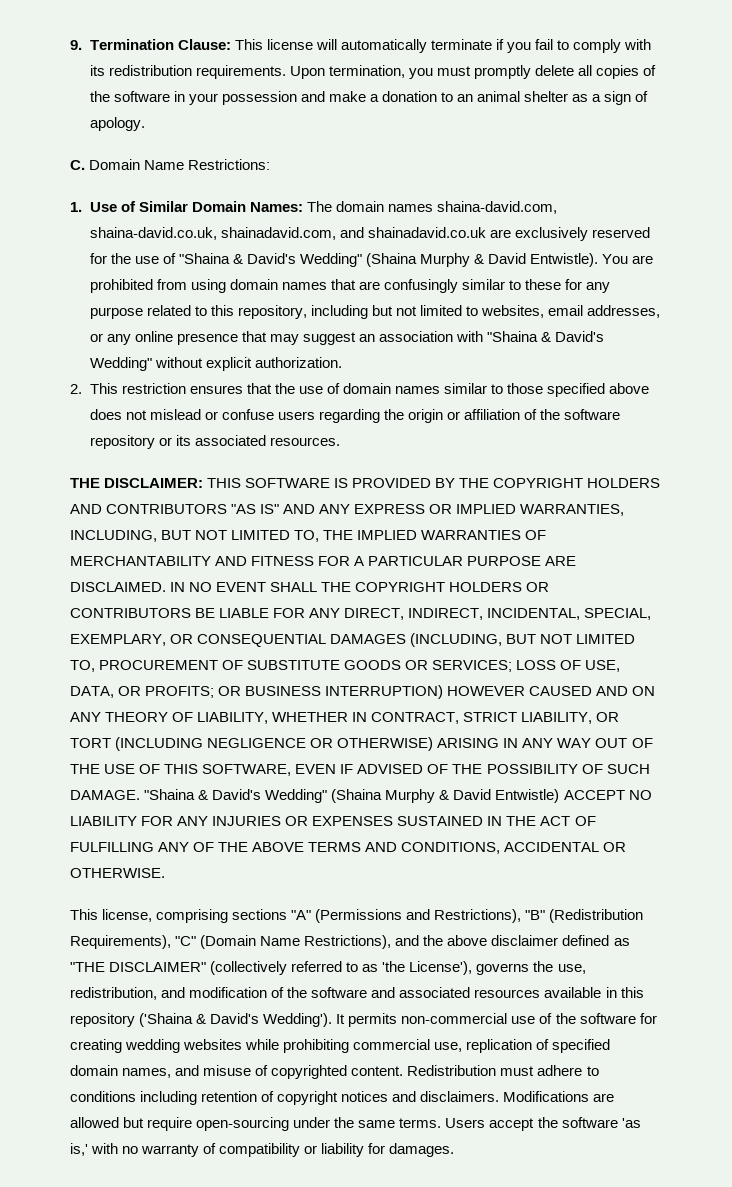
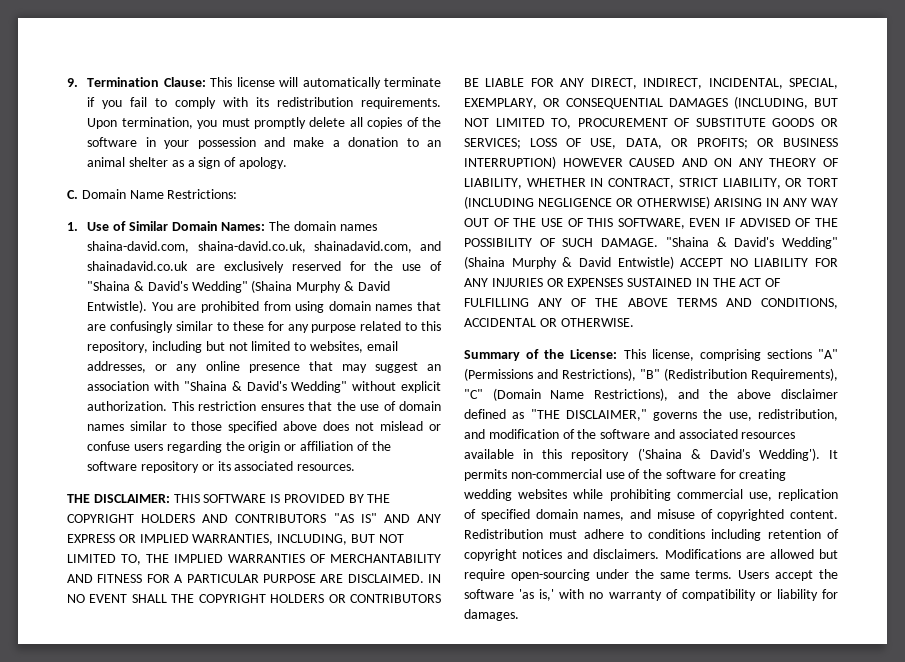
- You are prohibited from using domain names that are confusingly similar to these for any purpose related to this repository, including but not limited to websites, email addresses, or any online presence that may suggest an association with "Shaina & David's Wedding" without explicit authorization.
- 2. This restriction ensures that the use of domain names similar to those specified above does not mislead or confuse users regarding the origin or affiliation of the software repository or its associated resources.
+ You are prohibited from using domain names that are confusingly similar to these for any purpose related to this repository, including but not limited to websites, email addresses, or any online presence that may suggest an association with "Shaina & David's Wedding" without explicit authorization. This restriction ensures that the use of domain names similar to those specified above does not mislead or confuse users regarding the origin or affiliation of the software repository or its associated resources.
- This license, comprising sections "A" (Permissions and Restrictions), "B" (Redistribution Requirements), "C" (Domain Name Restrictions), and the above disclaimer defined as "THE DISCLAIMER" (collectively referred to as 'the License'), governs the use, redistribution, and modification of the software and associated resources available in this repository ('Shaina & David's Wedding').
+ Summary of the License: This license, comprising sections "A" (Permissions and Restrictions), "B" (Redistribution Requirements), "C" (Domain Name Restrictions), and the above disclaimer defined as "THE DISCLAIMER," governs the use, redistribution, and modification of the software and associated resources available in this repository ('Shaina & David's Wedding').

